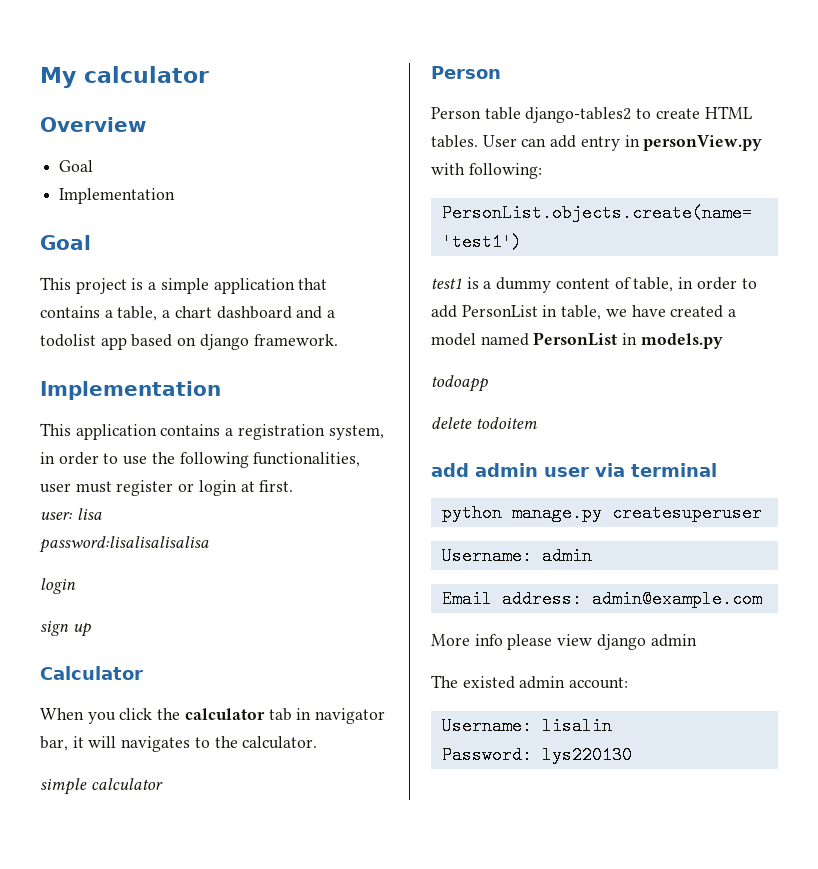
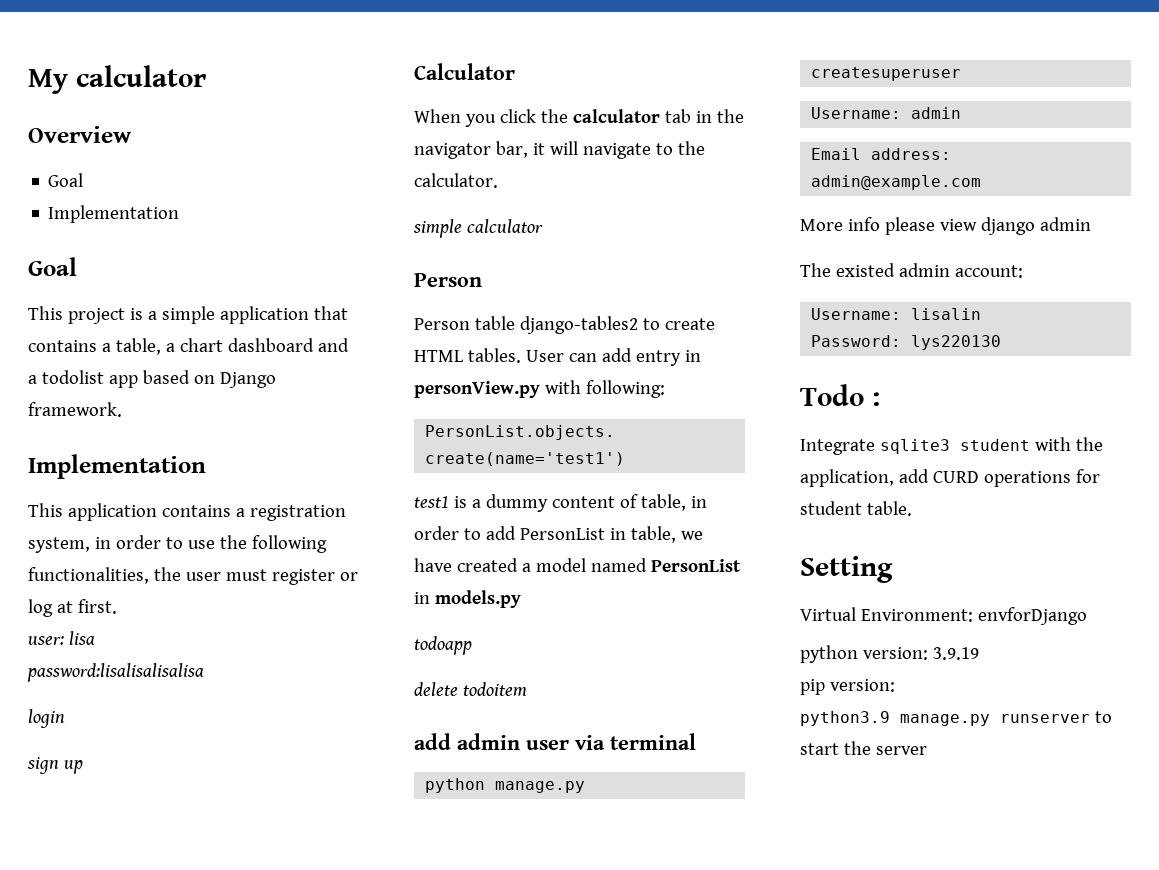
- This project is a simple application that contains a table, a chart dashboard and a todolist app based on django framework.
+ This project is a simple application that contains a table, a chart dashboard and a todolist app based on Django framework.
- This application contains a registration system, in order to use the following functionalities, user must register or login at first.
+ This application contains a registration system, in order to use the following functionalities, the user must register or log at first.
- When you click the calculator tab in navigator bar, it will navigates to the calculator.
+ When you click the calculator tab in the navigator bar, it will navigate to the calculator.
+ Todo :
+ Integrate sqlite3 student with the application, add CURD operations for student table.
+ Setting
+ Virtual Environment: envforDjango
+ python version: 3.9.19
+ pip version:
+ python3.9 manage.py runserver to start the server

